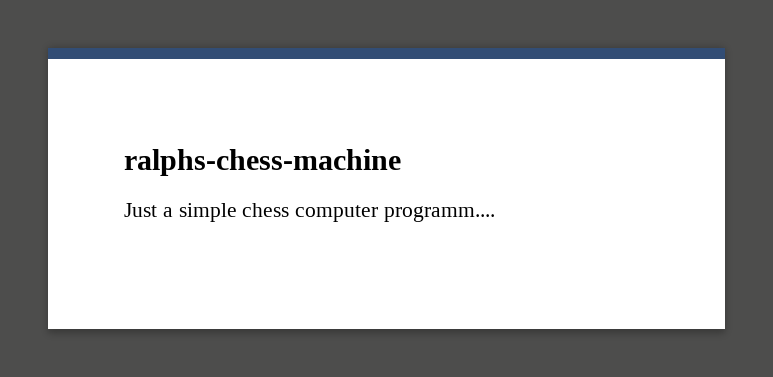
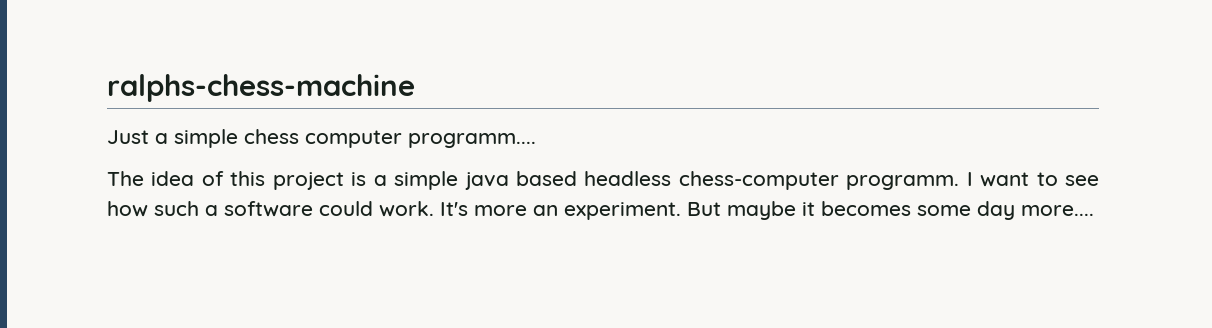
+ The idea of this project is a simple java based headless chess-computer programm. I want to see how such a software could work. It's more an experiment. But maybe it becomes some day more....

